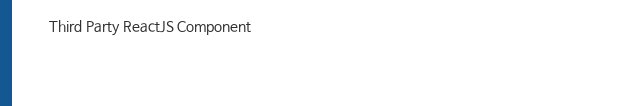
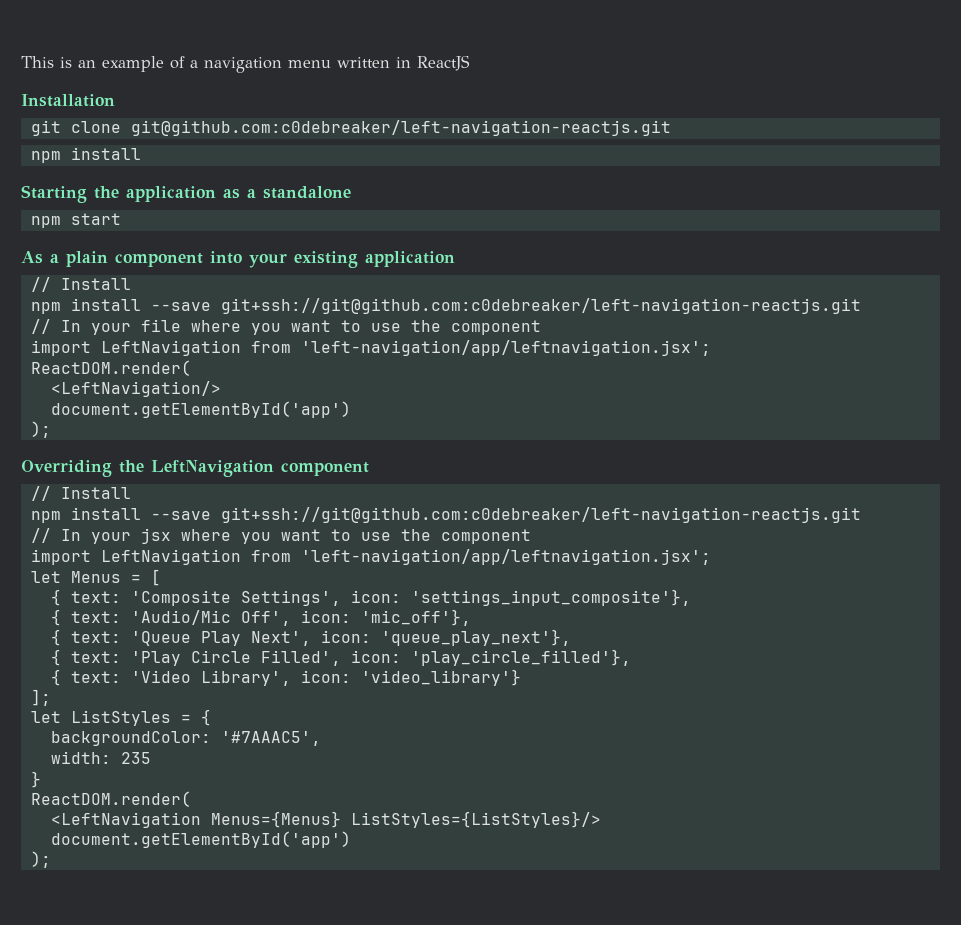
- Third Party ReactJS Component
+ This is an example of a navigation menu written in ReactJS
+ Installation
+ git clone git@github.com:c0debreaker/left-navigation-reactjs.git
+ npm install
+ Starting the application as a standalone
+ npm start
+ As a plain component into your existing application
+ // Install
+ npm install --save git+ssh://git@github.com:c0debreaker/left-navigation-reactjs.git
+ // In your file where you want to use the component
+ import LeftNavigation from 'left-navigation/app/leftnavigation.jsx';
+ ReactDOM.render(
+ <LeftNavigation/>
+ document.getElementById('app')
+ );
+ Overriding the LeftNavigation component
+ // Install
+ npm install --save git+ssh://git@github.com:c0debreaker/left-navigation-reactjs.git
+ // In your jsx where you want to use the component
+ import LeftNavigation from 'left-navigation/app/leftnavigation.jsx';
+ let Menus = [
+ { text: 'Composite Settings', icon: 'settings_input_composite'},
+ { text: 'Audio/Mic Off', icon: 'mic_off'},
+ { text: 'Queue Play Next', icon: 'queue_play_next'},
+ { text: 'Play Circle Filled', icon: 'play_circle_filled'},
+ { text: 'Video Library', icon: 'video_library'}
+ ];
+ let ListStyles = {
+ backgroundColor: '#7AAAC5',
+ width: 235
+ }
+ ReactDOM.render(
+ <LeftNavigation Menus={Menus} ListStyles={ListStyles}/>
+ document.getElementById('app')
+ );

